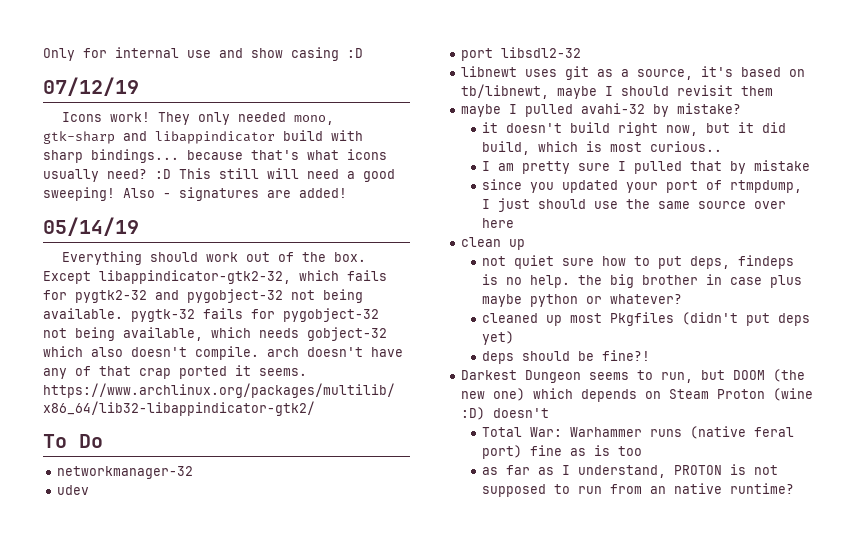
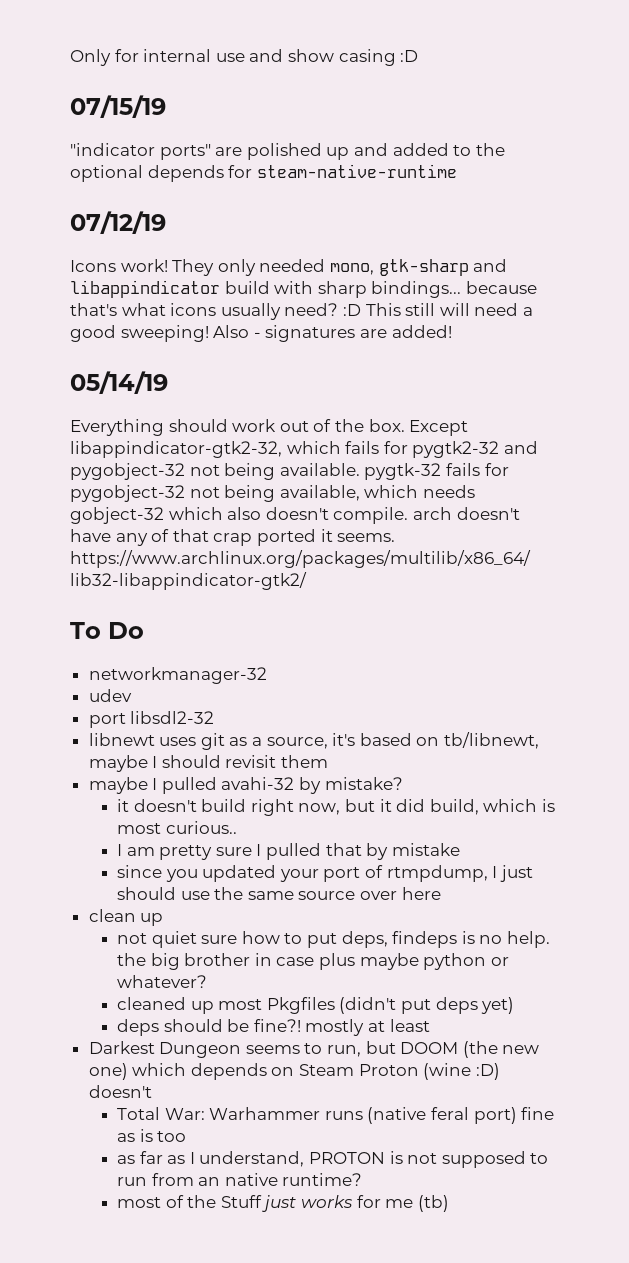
+ 07/15/19
+ "indicator ports" are polished up and added to the optional depends for steam-native-runtime
- deps should be fine?!
+ deps should be fine?! mostly at least
+ most of the Stuff just works for me (tb)

